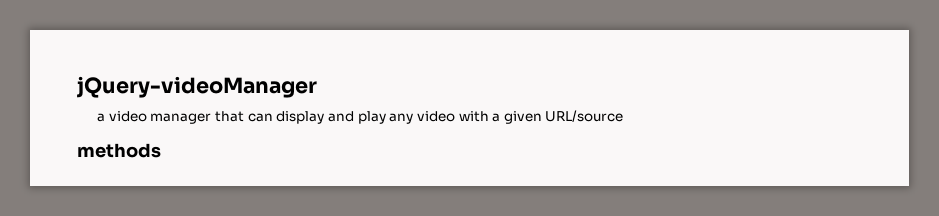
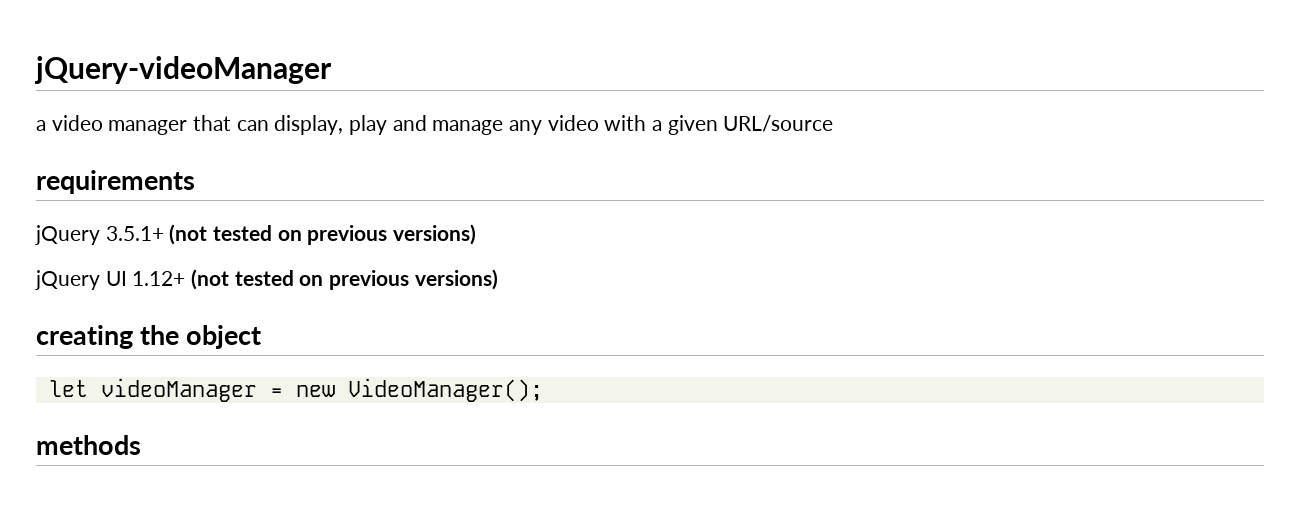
- a video manager that can display and play any video with a given URL/source
+ a video manager that can display, play and manage any video with a given URL/source
+ requirements
+ jQuery 3.5.1+ (not tested on previous versions)
+ jQuery UI 1.12+ (not tested on previous versions)
+ creating the object
+ let videoManager = new VideoManager();

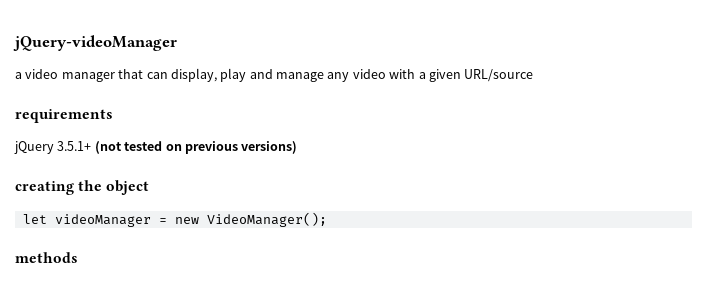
- jQuery UI 1.12+ (not tested on previous versions)

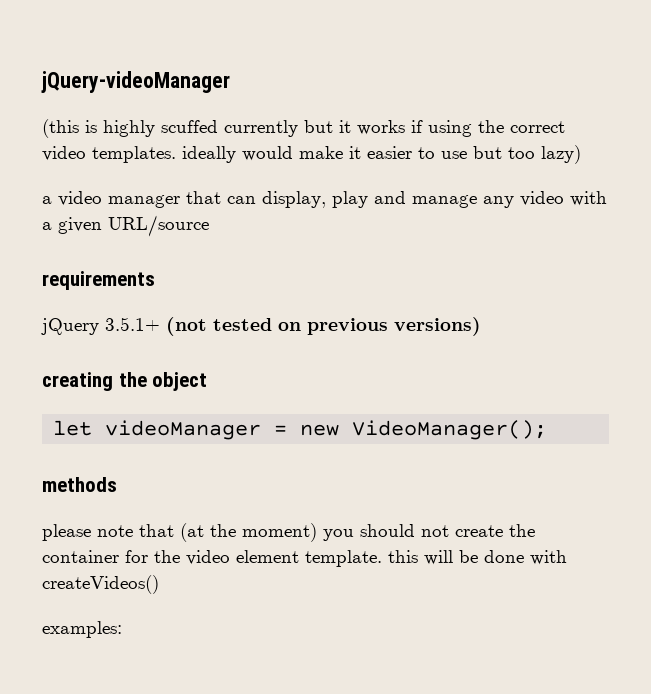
+ (this is highly scuffed currently but it works if using the correct video templates. ideally would make it easier to use but too lazy)
+ please note that (at the moment) you should not create the container for the video element template. this will be done with createVideos()
+ examples:

